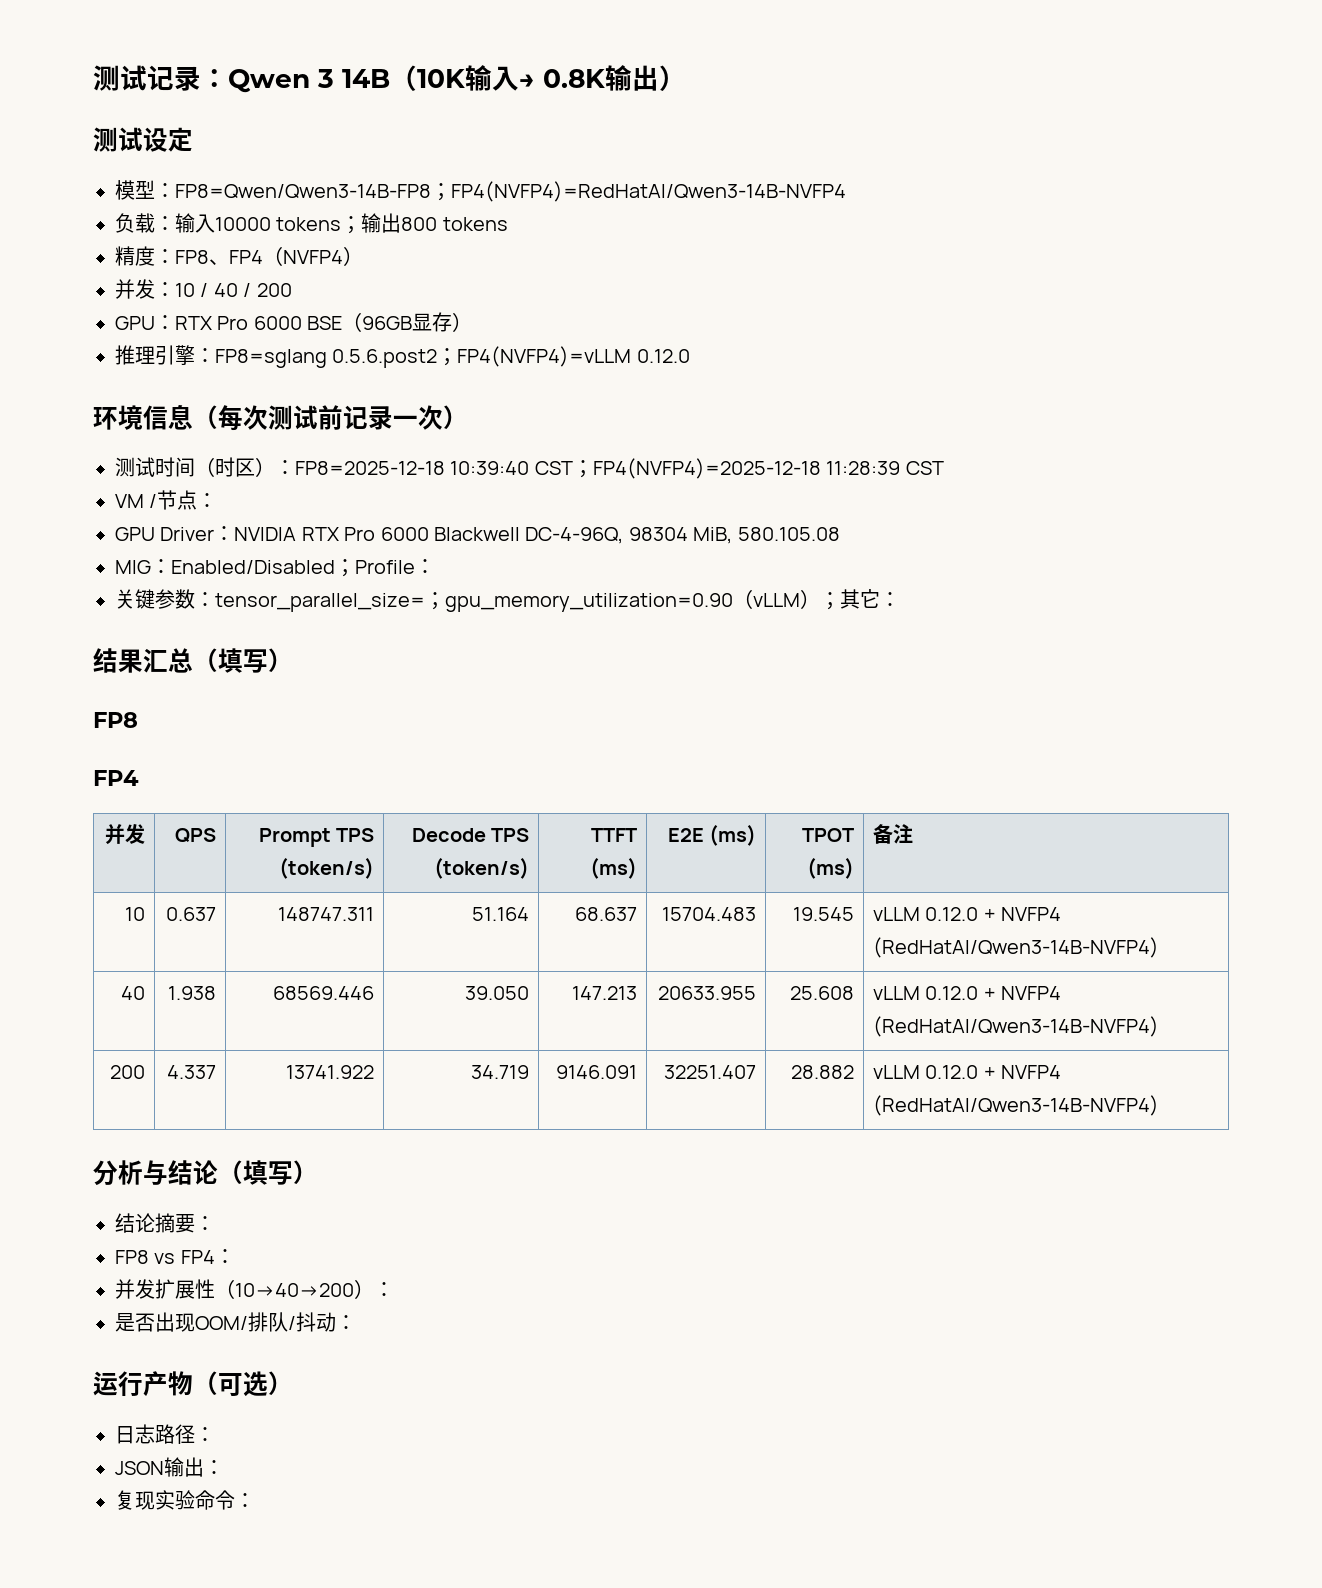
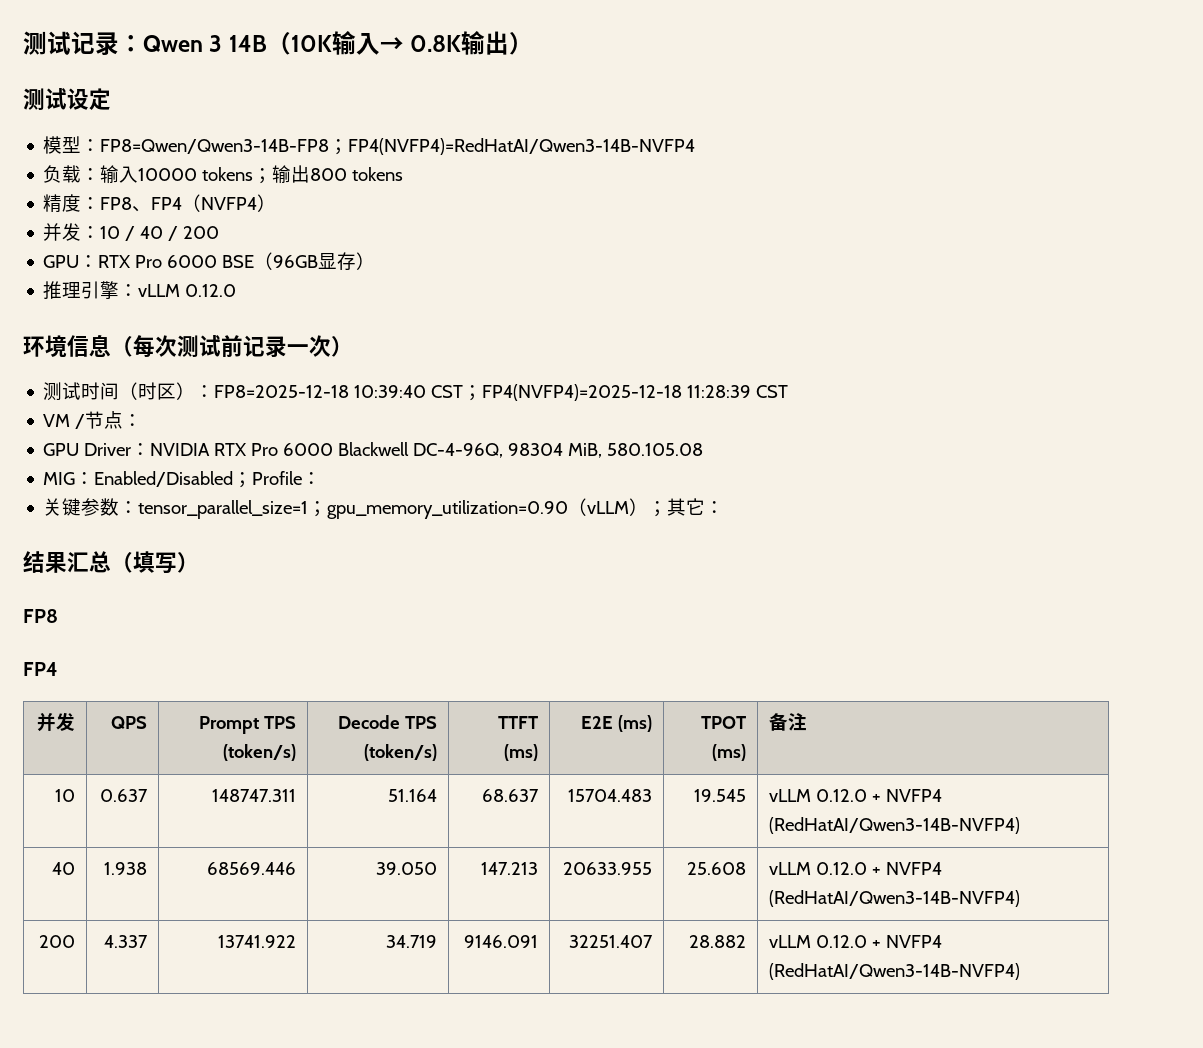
- 推理引擎：FP8=sglang 0.5.6.post2；FP4(NVFP4)=vLLM 0.12.0
+ 推理引擎：vLLM 0.12.0
- 关键参数：tensor_parallel_size=；gpu_memory_utilization=0.90（vLLM）；其它：
+ 关键参数：tensor_parallel_size=1；gpu_memory_utilization=0.90（vLLM）；其它：
- 分析与结论（填写）
- 结论摘要：
- FP8 vs FP4：
- 并发扩展性（10→40→200）：
- 是否出现OOM/排队/抖动：
- 运行产物（可选）
- 日志路径：
- JSON输出：
- 复现实验命令：

